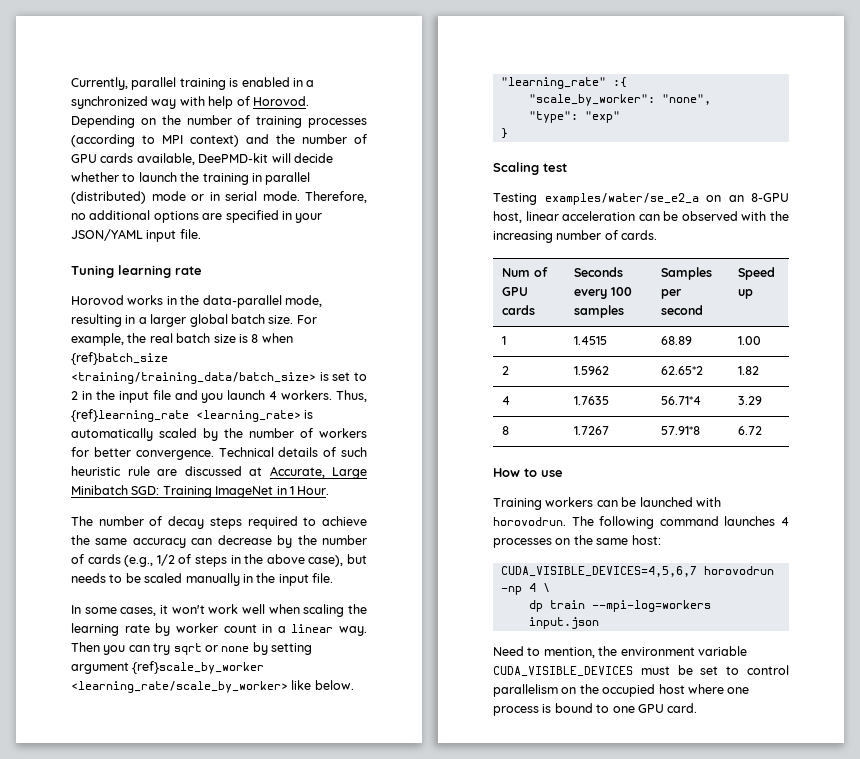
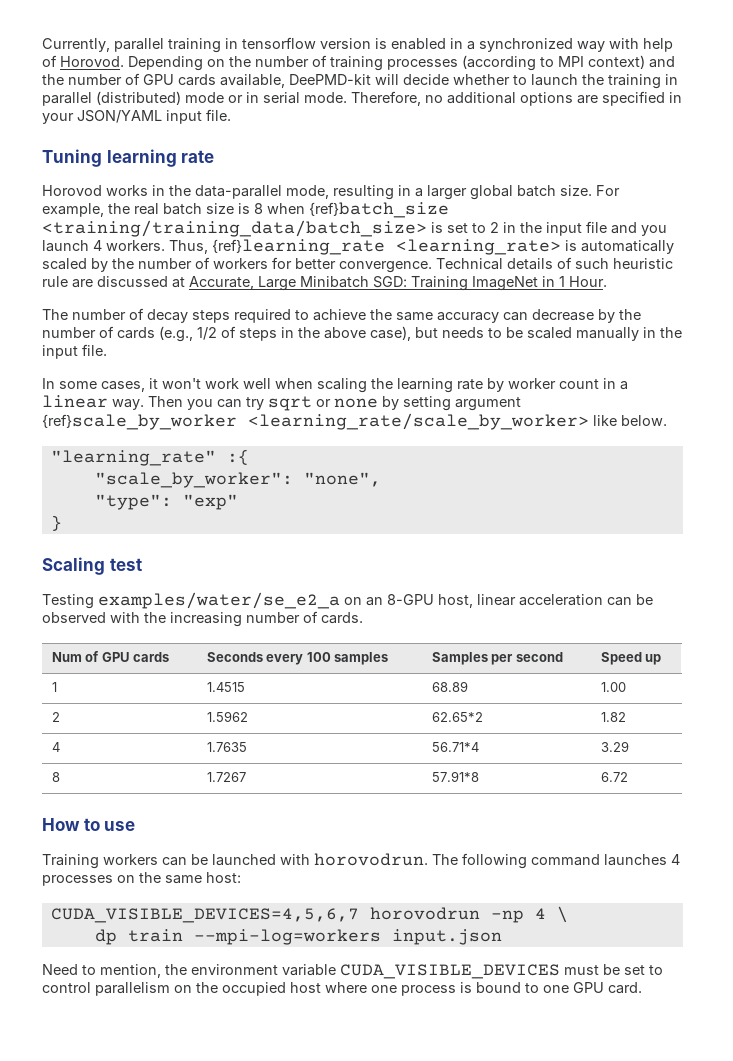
- Currently, parallel training is enabled in a synchronized way with help of Horovod.
+ Currently, parallel training in tensorflow version is enabled in a synchronized way with help of Horovod.

